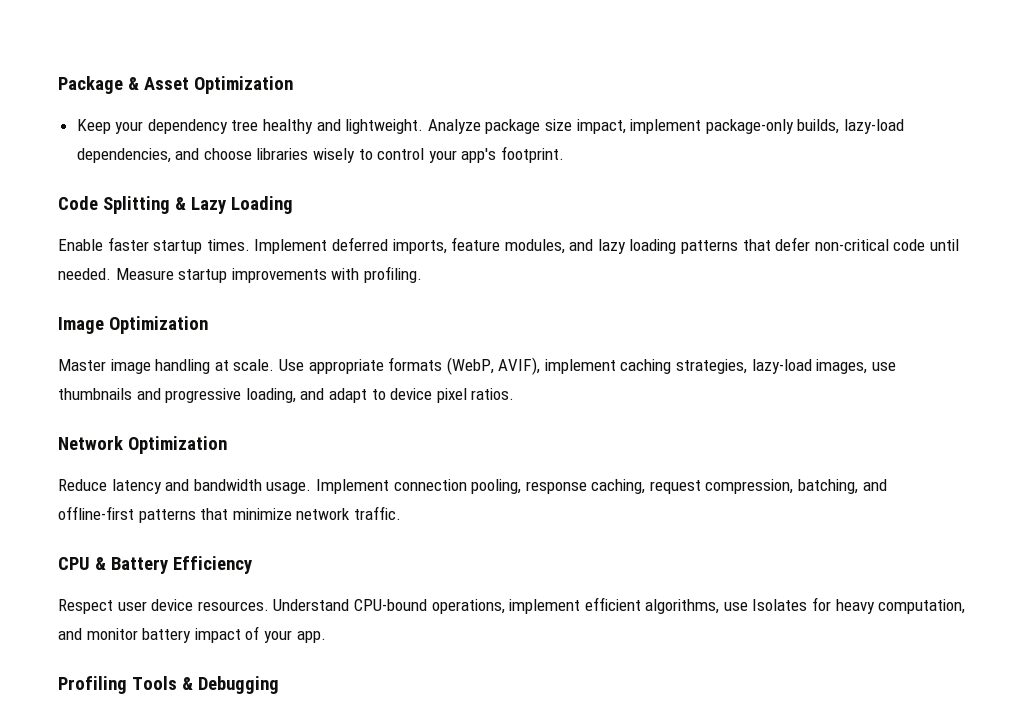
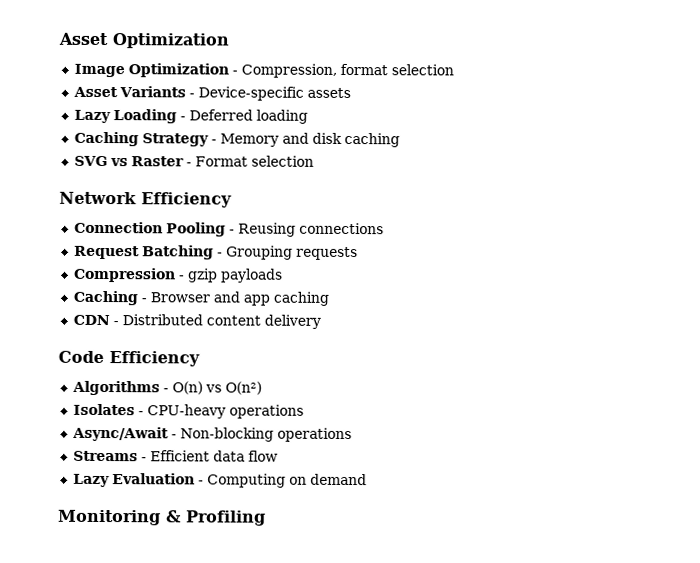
- Package & Asset Optimization
+ Asset Optimization
- Keep your dependency tree healthy and lightweight. Analyze package size impact, implement package-only builds, lazy-load dependencies, and choose libraries wisely to control your app's footprint.
- Code Splitting & Lazy Loading
- Enable faster startup times. Implement deferred imports, feature modules, and lazy loading patterns that defer non-critical code until needed. Measure startup improvements with profiling.
- Image Optimization
- Master image handling at scale. Use appropriate formats (WebP, AVIF), implement caching strategies, lazy-load images, use thumbnails and progressive loading, and adapt to device pixel ratios.
- Network Optimization
- Reduce latency and bandwidth usage. Implement connection pooling, response caching, request compression, batching, and offline-first patterns that minimize network traffic.
- CPU & Battery Efficiency
- Respect user device resources. Understand CPU-bound operations, implement efficient algorithms, use Isolates for heavy computation, and monitor battery impact of your app.
- Profiling Tools & Debugging
+ Image Optimization - Compression, format selection
+ Asset Variants - Device-specific assets
+ Lazy Loading - Deferred loading
+ Caching Strategy - Memory and disk caching
+ SVG vs Raster - Format selection
+ Network Efficiency
+ Connection Pooling - Reusing connections
+ Request Batching - Grouping requests
+ Compression - gzip payloads
+ Caching - Browser and app caching
+ CDN - Distributed content delivery
+ Code Efficiency
+ Algorithms - O(n) vs O(n²)
+ Isolates - CPU-heavy operations
+ Async/Await - Non-blocking operations
+ Streams - Efficient data flow
+ Lazy Evaluation - Computing on demand
+ Monitoring & Profiling

